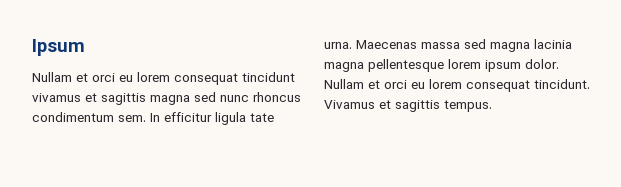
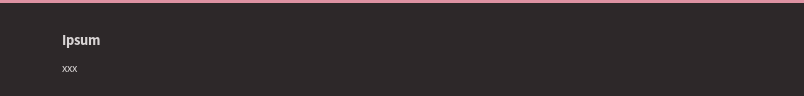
- Nullam et orci eu lorem consequat tincidunt vivamus et sagittis magna sed nunc rhoncus condimentum sem. In efficitur ligula tate urna. Maecenas massa sed magna lacinia magna pellentesque lorem ipsum dolor. Nullam et orci eu lorem consequat tincidunt. Vivamus et sagittis tempus.
+ xxx

